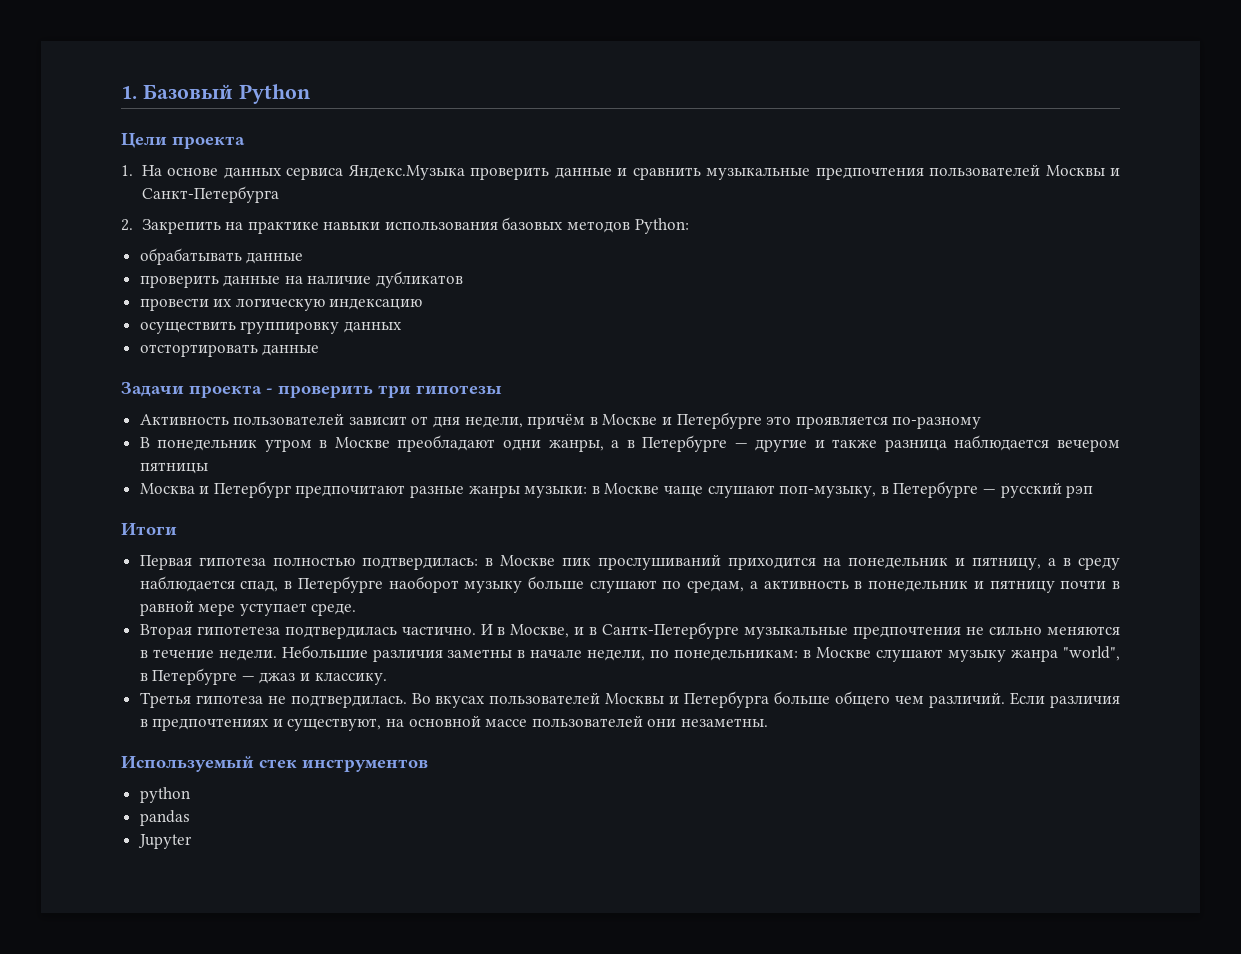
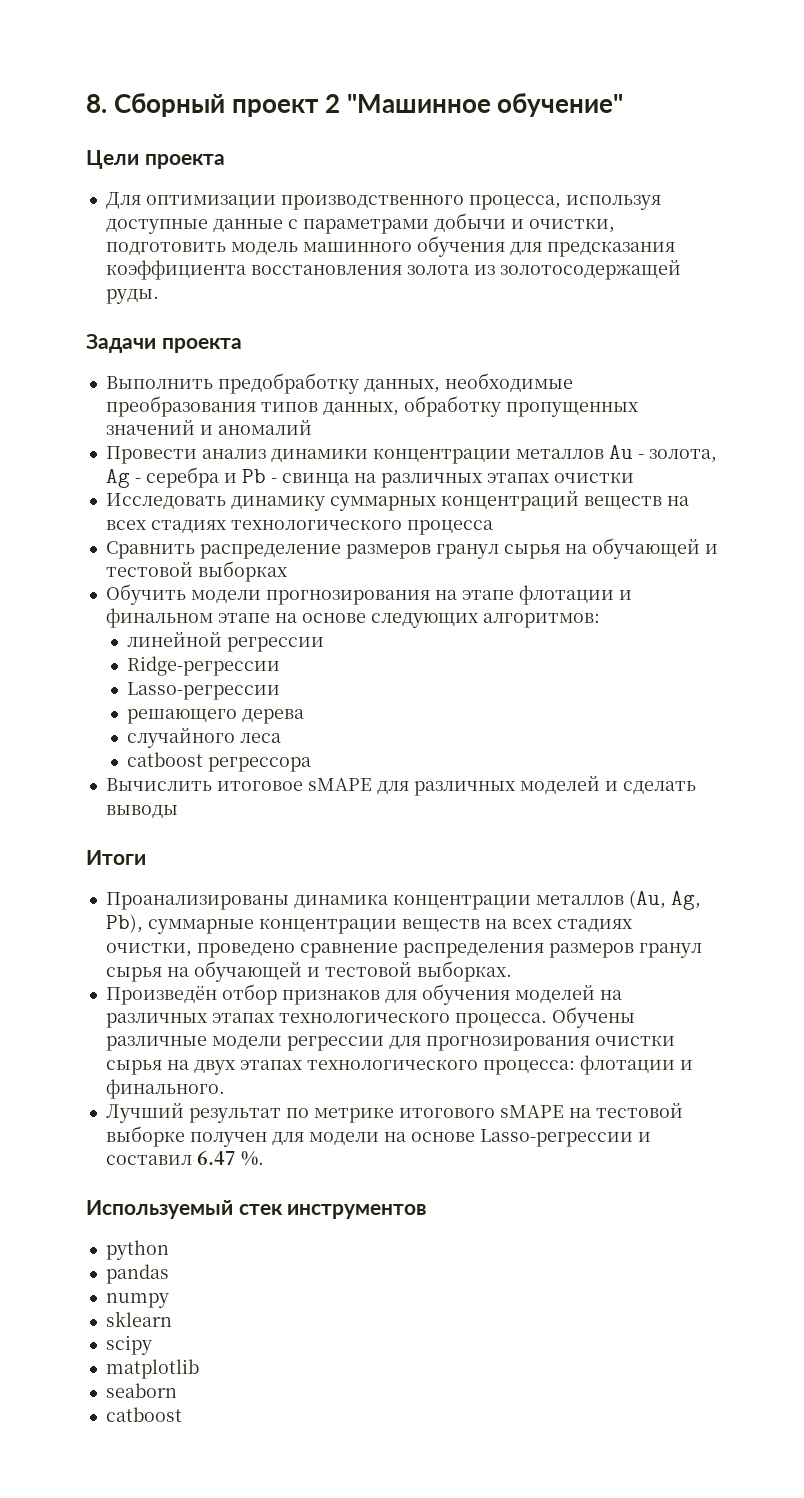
- 1. Базовый Python
+ 8. Сборный проект 2 "Машинное обучение"
  Цели проекта
- 1. На основе данных сервиса Яндекс.Музыка проверить данные и сравнить музыкальные предпочтения пользователей Москвы и Санкт-Петербурга
- 2. Закрепить на практике навыки использования базовых методов Python:
- обрабатывать данные
- проверить данные на наличие дубликатов
- провести их логическую индексацию
- осуществить группировку данных
- отстортировать данные
- Задачи проекта - проверить три гипотезы
- Активность пользователей зависит от дня недели, причём в Москве и Петербурге это проявляется по-разному
- В понедельник утром в Москве преобладают одни жанры, а в Петербурге — другие и также разница наблюдается вечером пятницы
- Москва и Петербург предпочитают разные жанры музыки: в Москве чаще слушают поп-музыку, в Петербурге — русский рэп
+ Для оптимизации производственного процесса, используя доступные данные с параметрами добычи и очистки, подготовить модель машинного обучения для предсказания коэффициента восстановления золота из золотосодержащей руды.
+ Задачи проекта
+ Выполнить предобработку данных, необходимые преобразования типов данных, обработку пропущенных значений и аномалий
+ Провести анализ динамики концентрации металлов Au - золота, Ag - серебра и Pb - свинца на различных этапах очистки
+ Исследовать динамику суммарных концентраций веществ на всех стадиях технологического процесса
+ Сравнить распределение размеров гранул сырья на обучающей и тестовой выборках
+ Обучить модели прогнозирования на этапе флотации и финальном этапе на основе следующих алгоритмов:
+ линейной регрессии
+ Ridge-регрессии
+ Lasso-регрессии
+ решающего дерева
+ случайного леса
+ catboost регрессора
+ Вычислить итоговое sMAPE для различных моделей и сделать выводы
  Итоги
- Первая гипотеза полностью подтвердилась: в Москве пик прослушиваний приходится на понедельник и пятницу, а в среду наблюдается спад, в Петербурге наоборот музыку больше слушают по средам, а активность в понедельник и пятницу почти в равной мере уступает среде.
- Вторая гипотетеза подтвердилась частично. И в Москве, и в Сантк-Петербурге музыкальные предпочтения не сильно меняются в течение недели. Небольшие различия заметны в начале недели, по понедельникам: в Москве слушают музыку жанра "world", в Петербурге — джаз и классику.
- Третья гипотеза не подтвердилась. Во вкусах пользователей Москвы и Петербурга больше общего чем различий. Если различия в предпочтениях и существуют, на основной массе пользователей они незаметны.
+ Проанализированы динамика концентрации металлов (Au, Ag, Pb), суммарные концентрации веществ на всех стадиях очистки, проведено сравнение распределения размеров гранул сырья на обучающей и тестовой выборках.
+ Произведён отбор признаков для обучения моделей на различных этапах технологического процесса. Обучены различные модели регрессии для прогнозирования очистки сырья на двух этапах технологического процесса: флотации и финального.
+ Лучший результат по метрике итогового sMAPE на тестовой выборке получен для модели на основе Lasso-регрессии и составил 6.47 %.
- Jupyter
+ numpy
+ sklearn
+ scipy
+ matplotlib
+ seaborn
+ catboost

